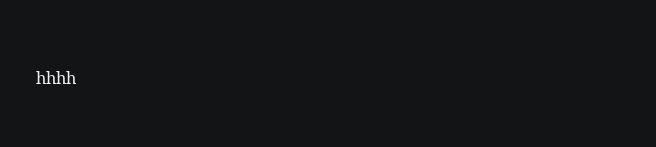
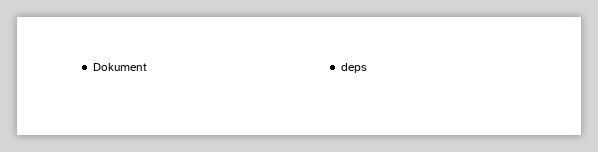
- hhhh
+ Dokument
+ deps

